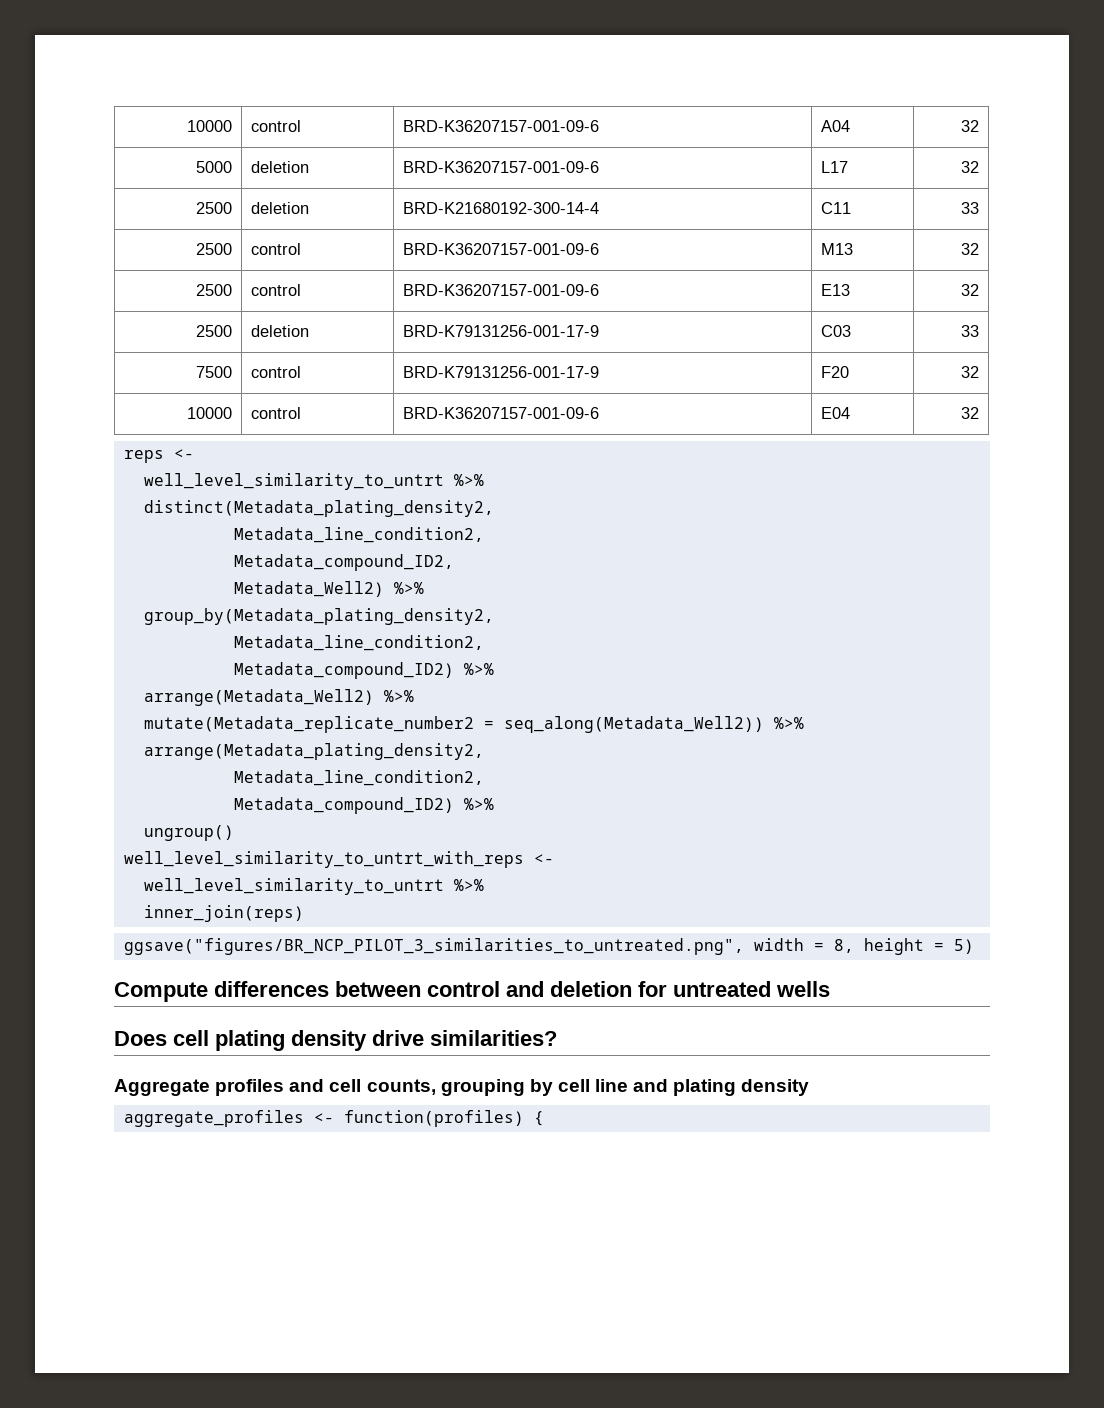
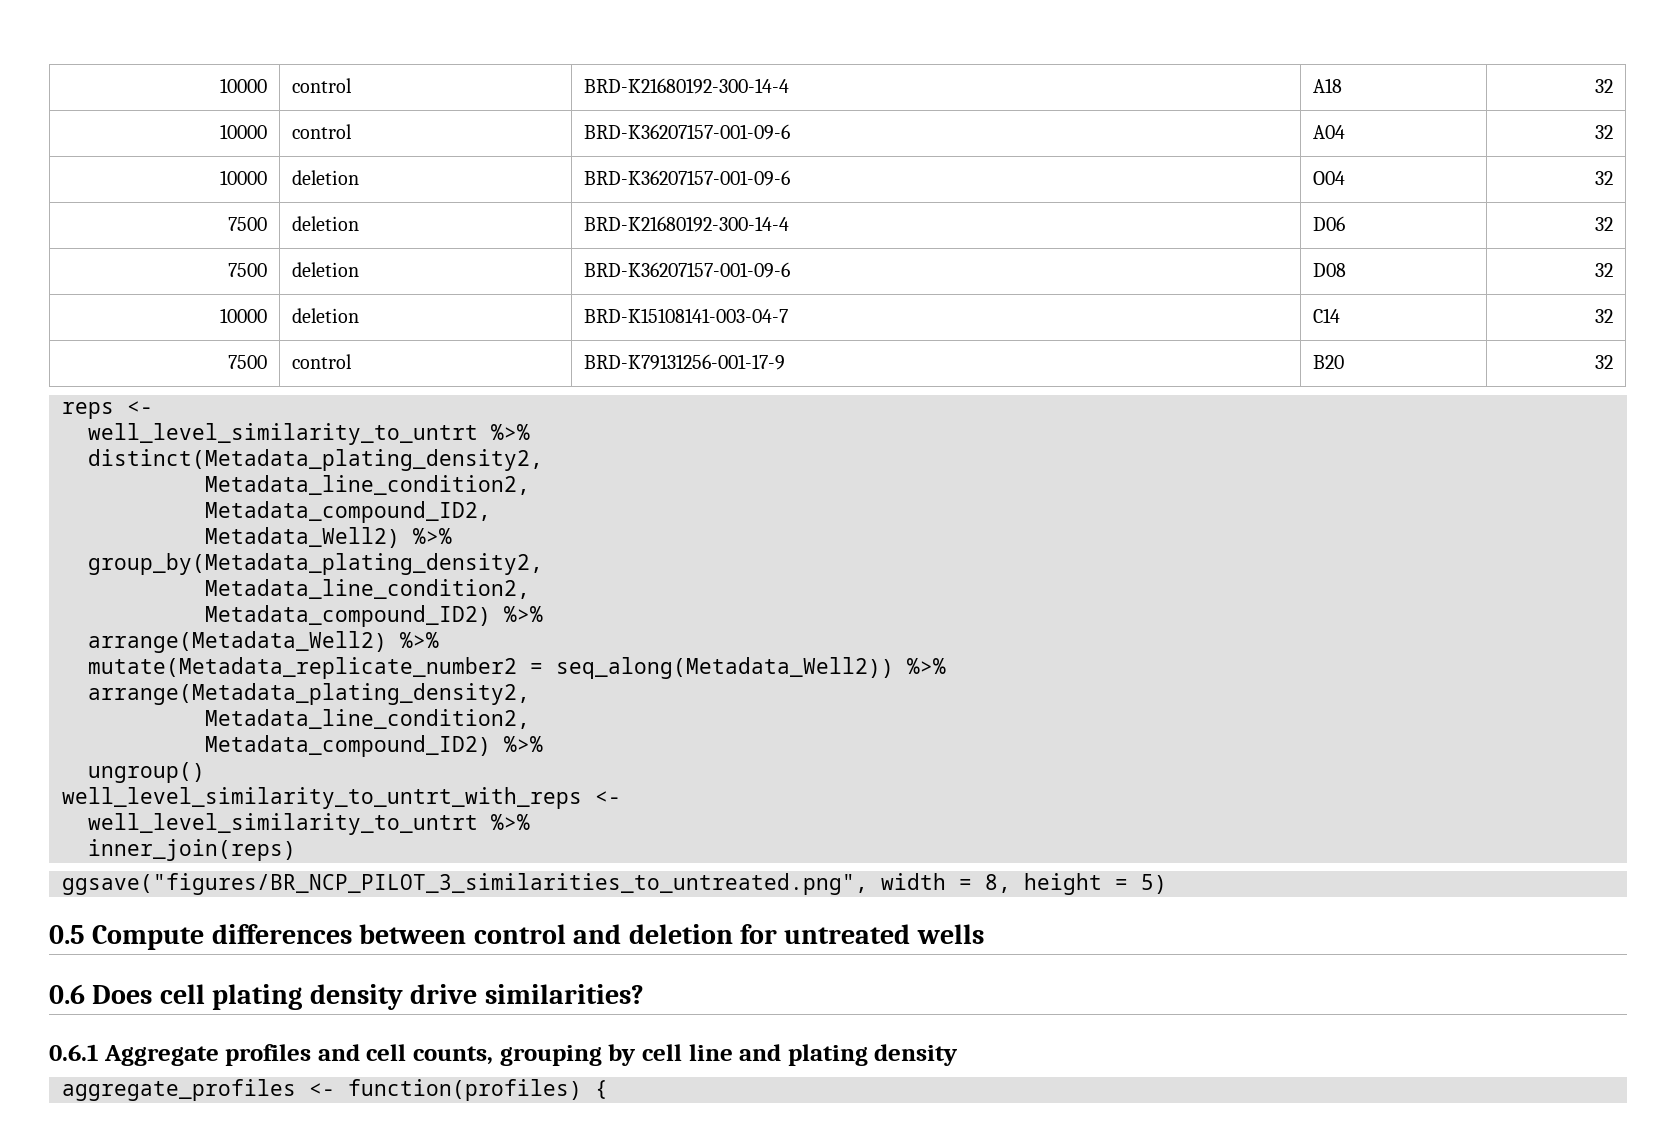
+ 10000 | control | BRD-K21680192-300-14-4 | A18 | 32
- 5000 | deletion | BRD-K36207157-001-09-6 | L17 | 32
- 2500 | deletion | BRD-K21680192-300-14-4 | C11 | 33
- 2500 | control | BRD-K36207157-001-09-6 | M13 | 32
- 2500 | control | BRD-K36207157-001-09-6 | E13 | 32
- 2500 | deletion | BRD-K79131256-001-17-9 | C03 | 33
- 7500 | control | BRD-K79131256-001-17-9 | F20 | 32
- 10000 | control | BRD-K36207157-001-09-6 | E04 | 32
+ 10000 | deletion | BRD-K36207157-001-09-6 | O04 | 32
+ 7500 | deletion | BRD-K21680192-300-14-4 | D06 | 32
+ 7500 | deletion | BRD-K36207157-001-09-6 | D08 | 32
+ 10000 | deletion | BRD-K15108141-003-04-7 | C14 | 32
+ 7500 | control | BRD-K79131256-001-17-9 | B20 | 32
- Compute differences between control and deletion for untreated wells
+ 0.5 Compute differences between control and deletion for untreated wells
- Does cell plating density drive similarities?
+ 0.6 Does cell plating density drive similarities?
- Aggregate profiles and cell counts, grouping by cell line and plating density
+ 0.6.1 Aggregate profiles and cell counts, grouping by cell line and plating density

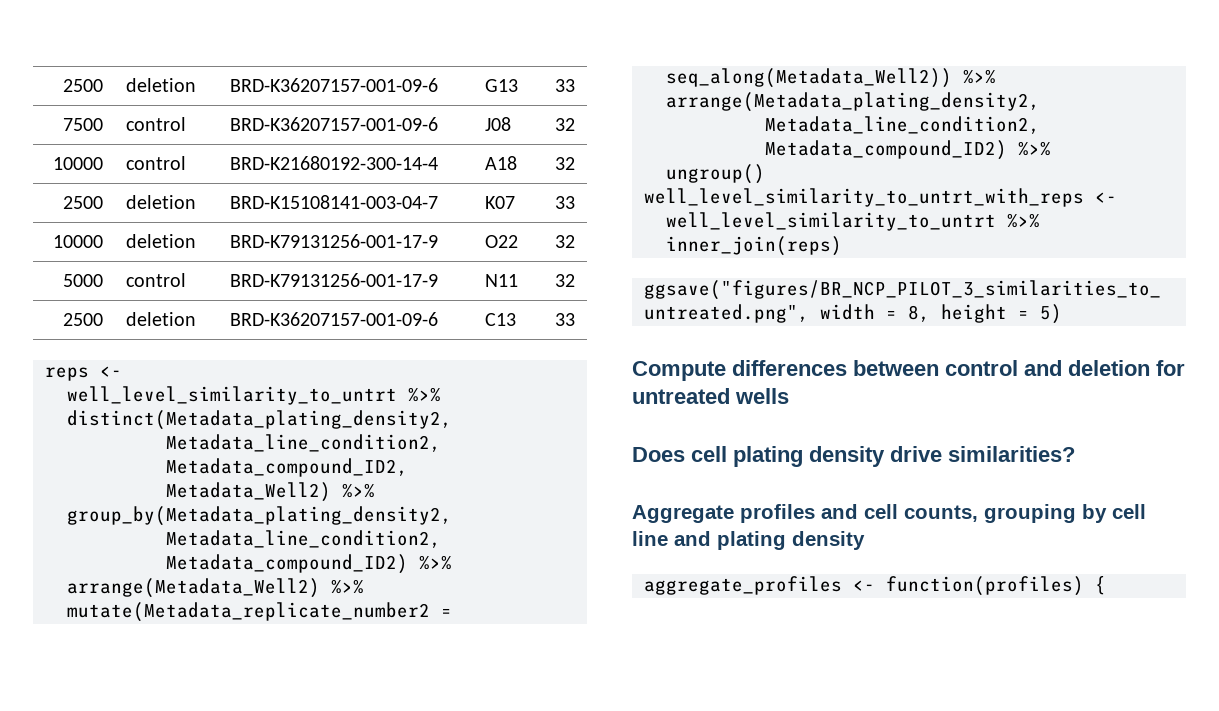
+ 2500 | deletion | BRD-K36207157-001-09-6 | G13 | 33
+ 7500 | control | BRD-K36207157-001-09-6 | J08 | 32
- 10000 | control | BRD-K36207157-001-09-6 | A04 | 32
- 10000 | deletion | BRD-K36207157-001-09-6 | O04 | 32
- 7500 | deletion | BRD-K21680192-300-14-4 | D06 | 32
- 7500 | deletion | BRD-K36207157-001-09-6 | D08 | 32
- 10000 | deletion | BRD-K15108141-003-04-7 | C14 | 32
- 7500 | control | BRD-K79131256-001-17-9 | B20 | 32
+ 2500 | deletion | BRD-K15108141-003-04-7 | K07 | 33
+ 10000 | deletion | BRD-K79131256-001-17-9 | O22 | 32
+ 5000 | control | BRD-K79131256-001-17-9 | N11 | 32
+ 2500 | deletion | BRD-K36207157-001-09-6 | C13 | 33
- 0.5 Compute differences between control and deletion for untreated wells
+ Compute differences between control and deletion for untreated wells
- 0.6 Does cell plating density drive similarities?
+ Does cell plating density drive similarities?
- 0.6.1 Aggregate profiles and cell counts, grouping by cell line and plating density
+ Aggregate profiles and cell counts, grouping by cell line and plating density

